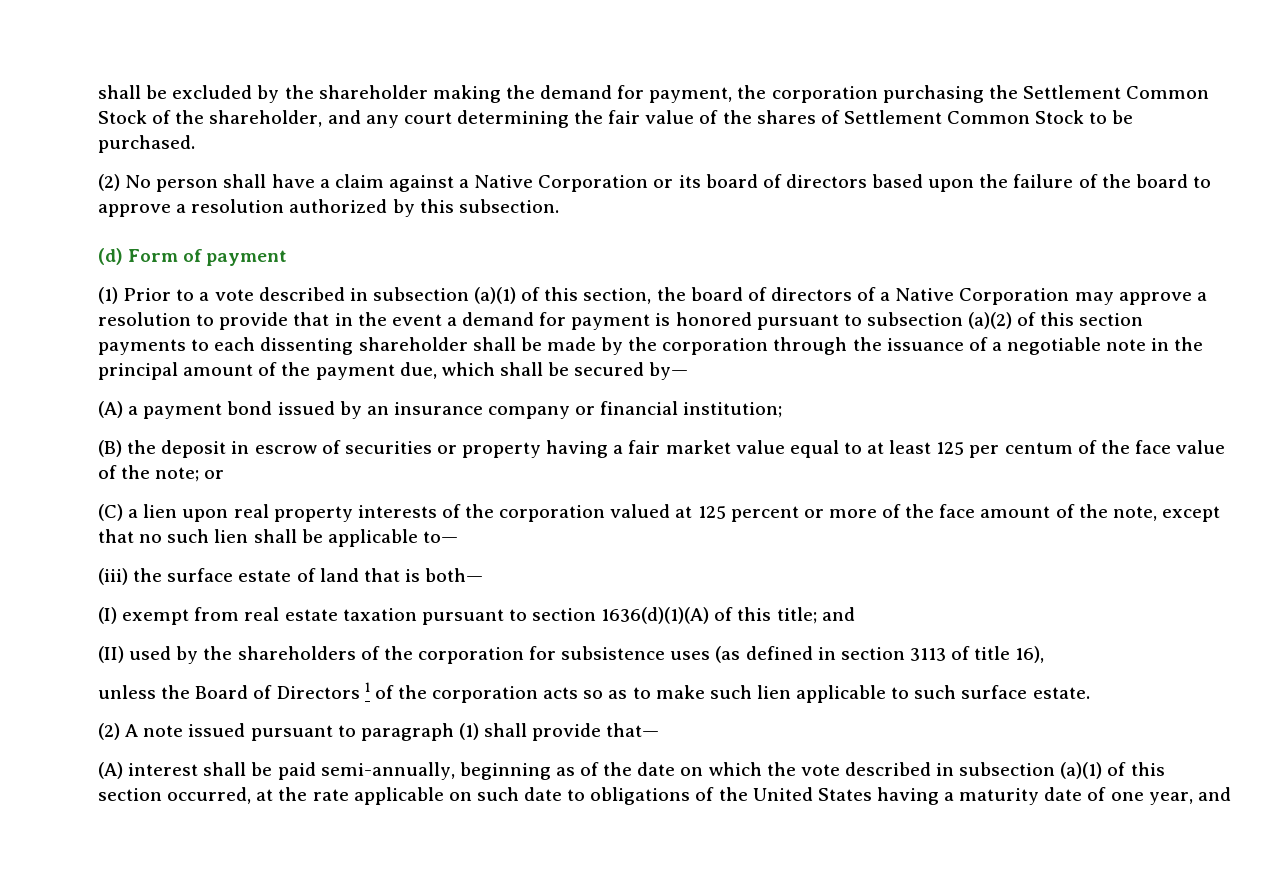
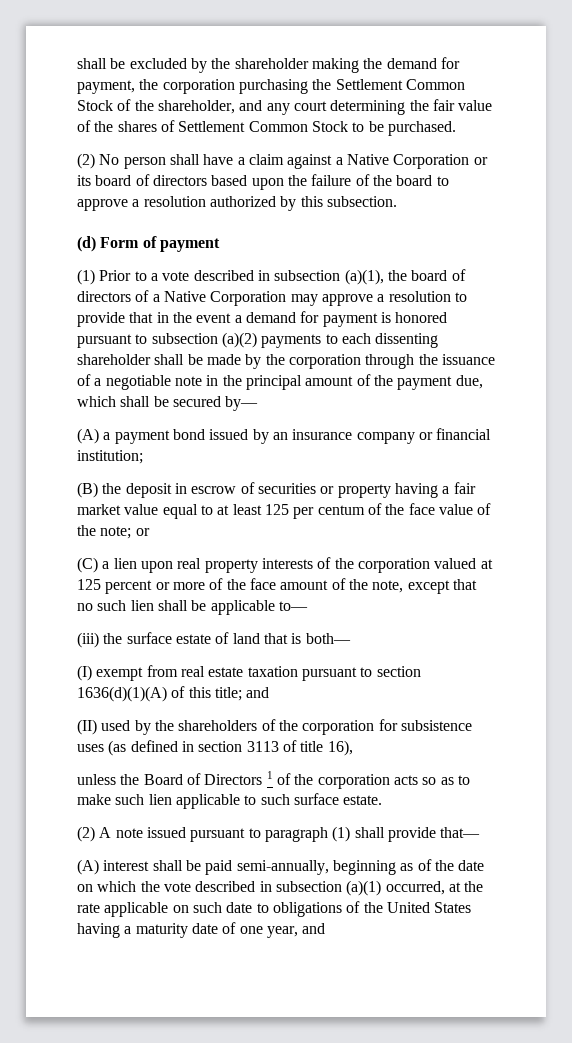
- (1) Prior to a vote described in subsection (a)(1) of this section, the board of directors of a Native Corporation may approve a resolution to provide that in the event a demand for payment is honored pursuant to subsection (a)(2) of this section payments to each dissenting shareholder shall be made by the corporation through the issuance of a negotiable note in the principal amount of the payment due, which shall be secured by—
+ (1) Prior to a vote described in subsection (a)(1), the board of directors of a Native Corporation may approve a resolution to provide that in the event a demand for payment is honored pursuant to subsection (a)(2) payments to each dissenting shareholder shall be made by the corporation through the issuance of a negotiable note in the principal amount of the payment due, which shall be secured by—
- (A) interest shall be paid semi-annually, beginning as of the date on which the vote described in subsection (a)(1) of this section occurred, at the rate applicable on such date to obligations of the United States having a maturity date of one year, and
+ (A) interest shall be paid semi-annually, beginning as of the date on which the vote described in subsection (a)(1) occurred, at the rate applicable on such date to obligations of the United States having a maturity date of one year, and

